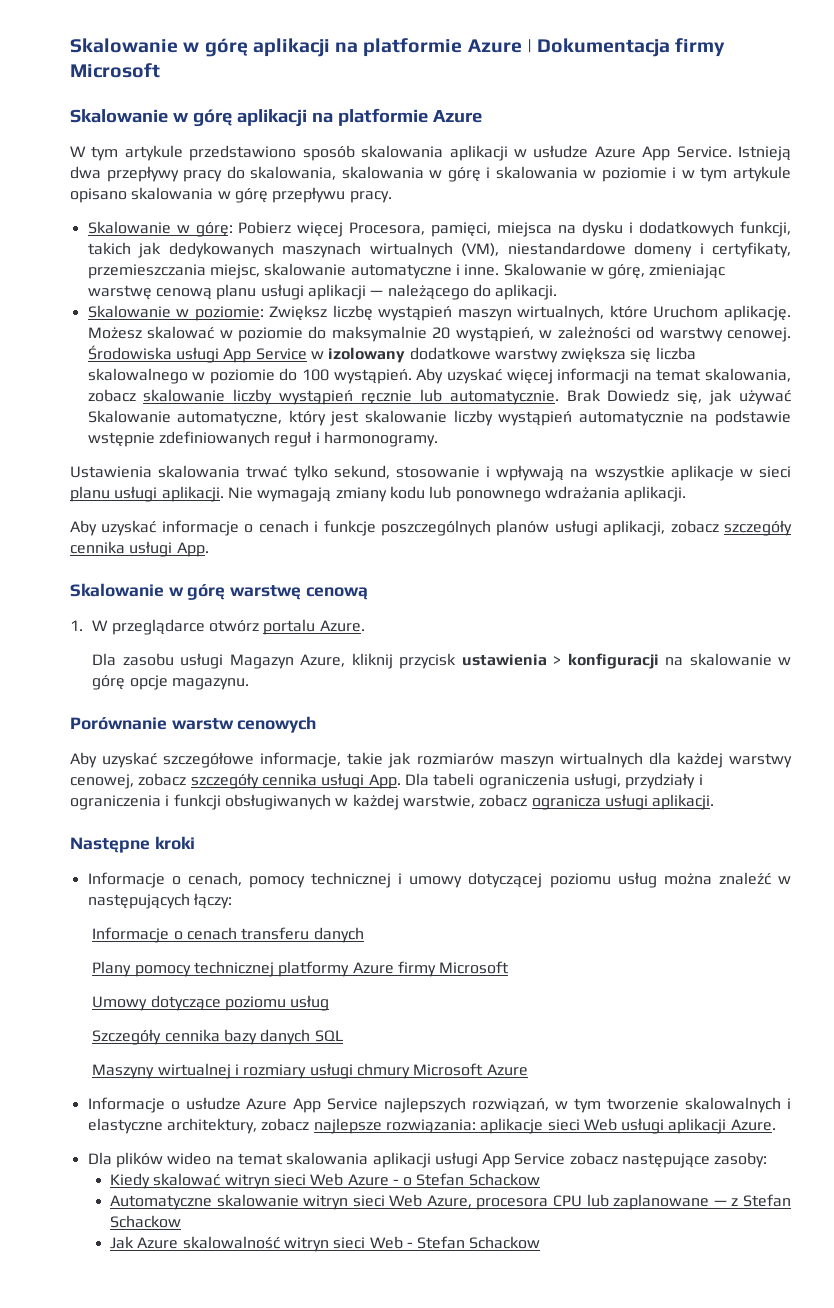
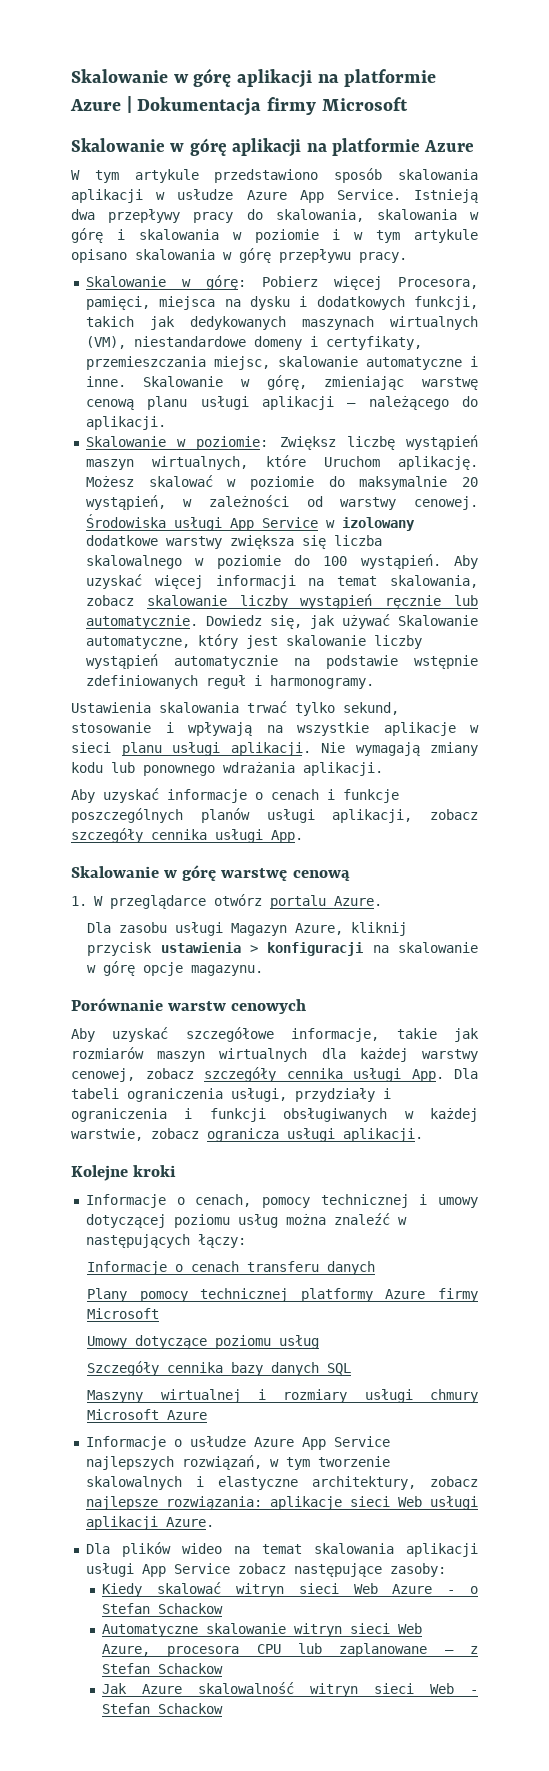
- Brak Dowiedz się, jak używać Skalowanie automatyczne, który jest skalowanie liczby wystąpień automatycznie na podstawie wstępnie zdefiniowanych reguł i harmonogramy.
+ Dowiedz się, jak używać Skalowanie automatyczne, który jest skalowanie liczby wystąpień automatycznie na podstawie wstępnie zdefiniowanych reguł i harmonogramy.
- Następne kroki
+ Kolejne kroki

